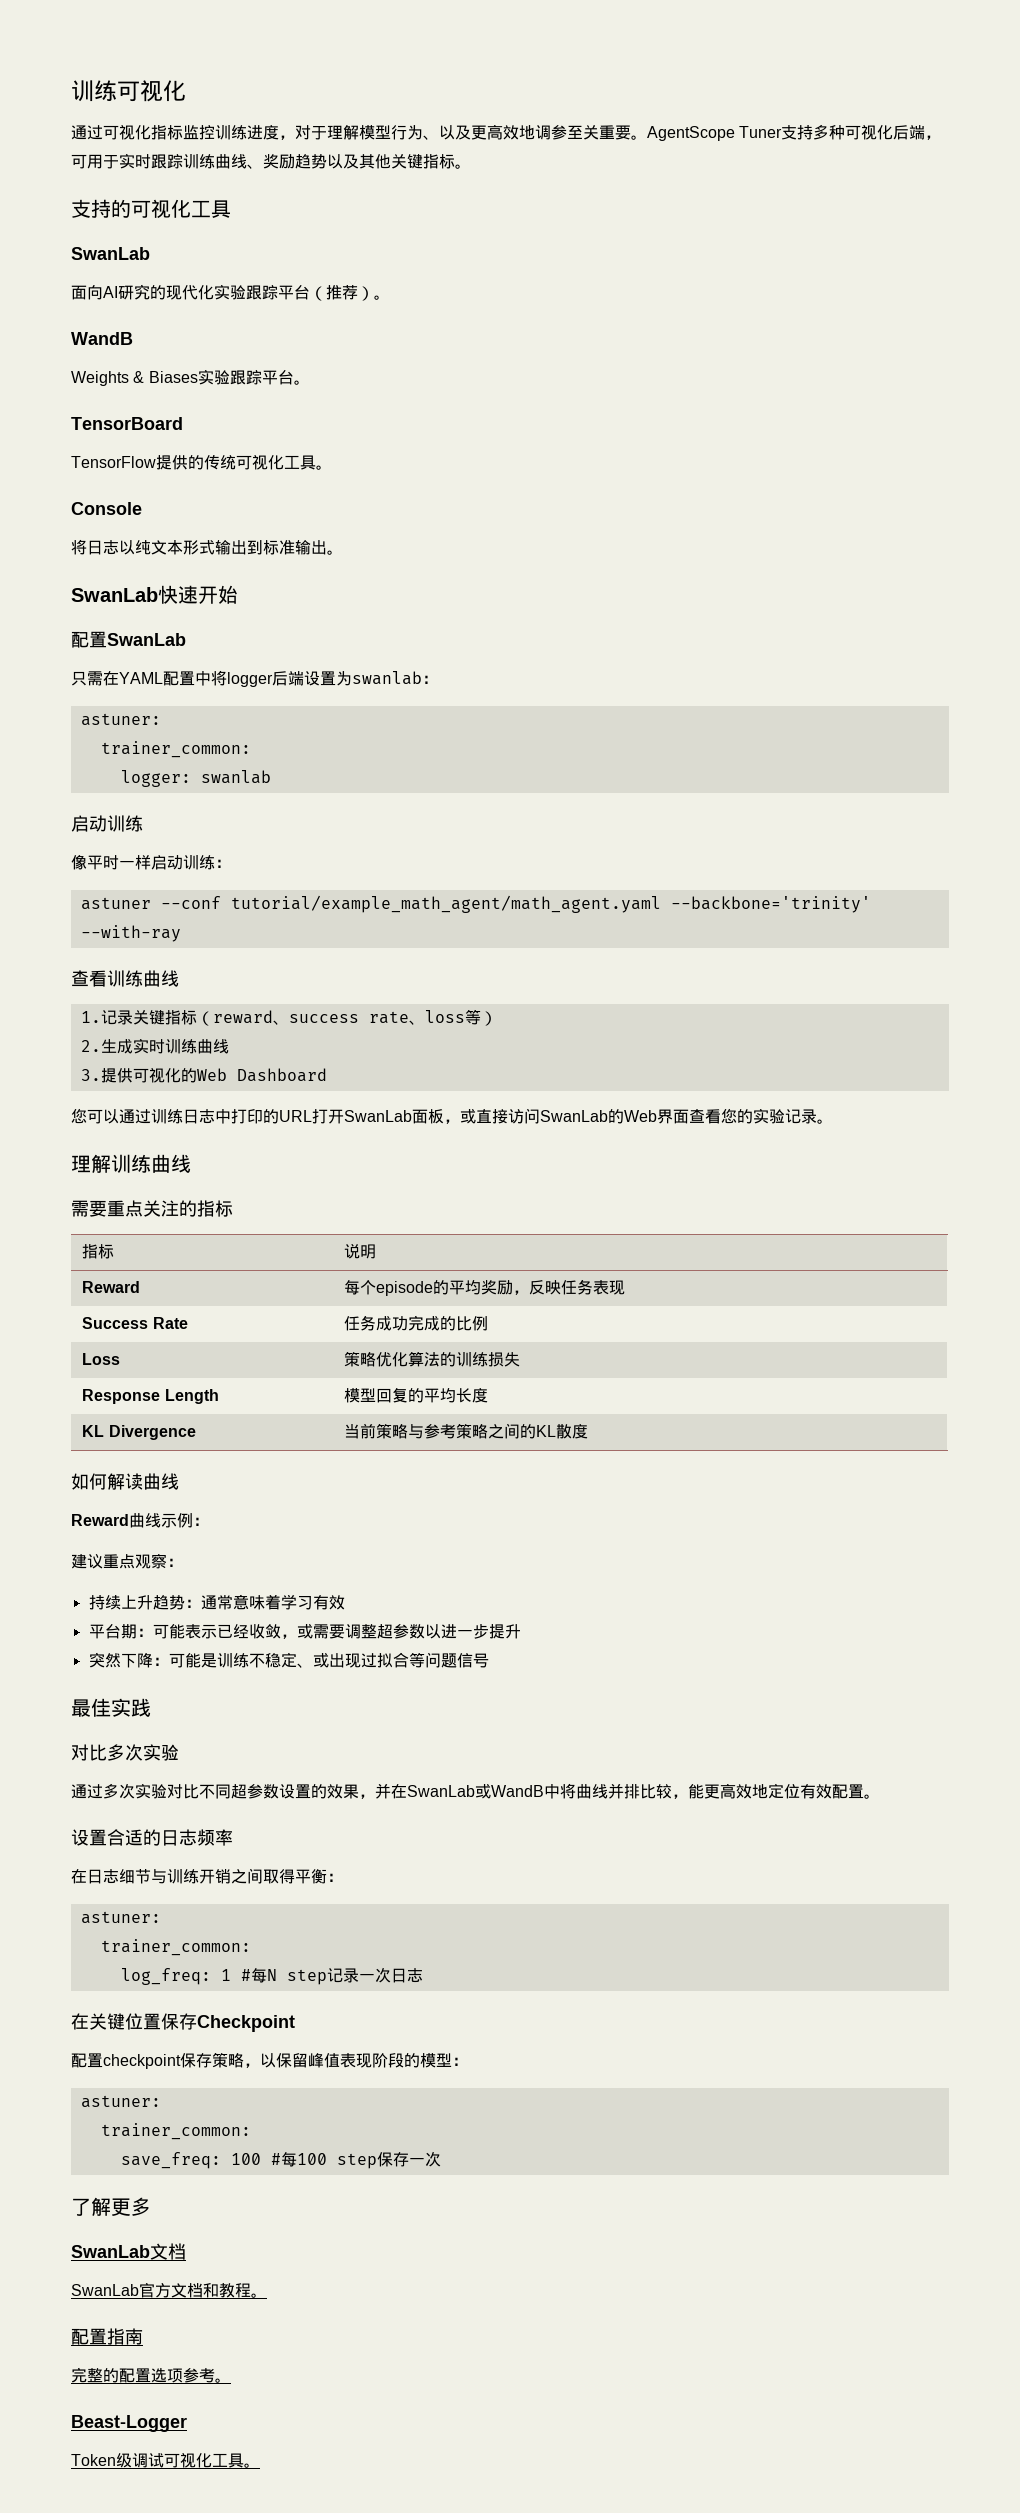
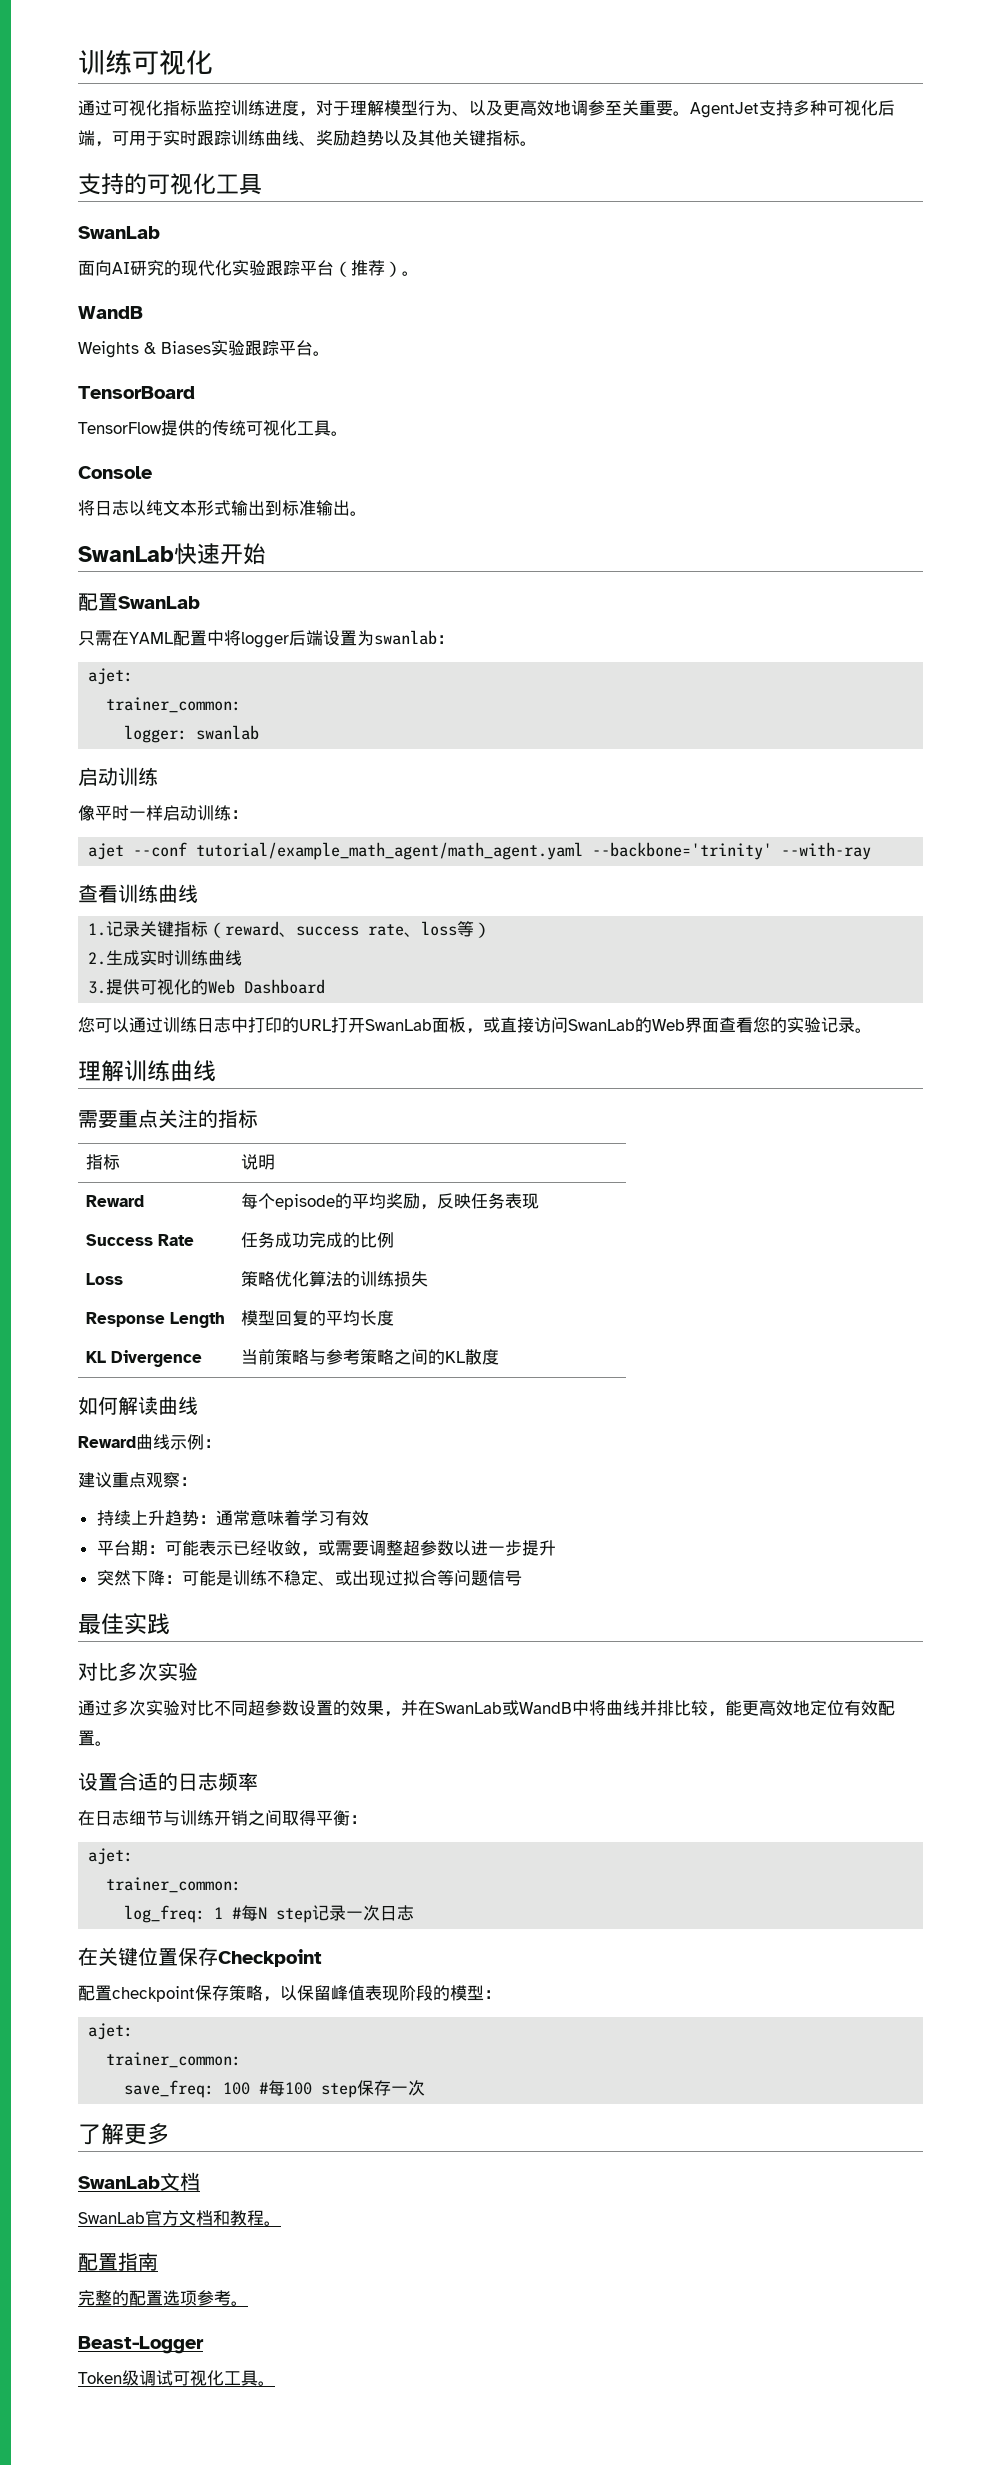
- AgentScope Tuner支持多种可视化后端，可用于实时跟踪训练曲线、奖励趋势以及其他关键指标。
+ AgentJet支持多种可视化后端，可用于实时跟踪训练曲线、奖励趋势以及其他关键指标。
  只需在YAML配置中将logger后端设置为swanlab：
- astuner:
+ ajet:
- astuner --conf tutorial/example_math_agent/math_agent.yaml --backbone='trinity' --with-ray
+ ajet --conf tutorial/example_math_agent/math_agent.yaml --backbone='trinity' --with-ray
  在日志细节与训练开销之间取得平衡：
- astuner:
+ ajet:
  配置checkpoint保存策略，以保留峰值表现阶段的模型：
- astuner:
+ ajet:

